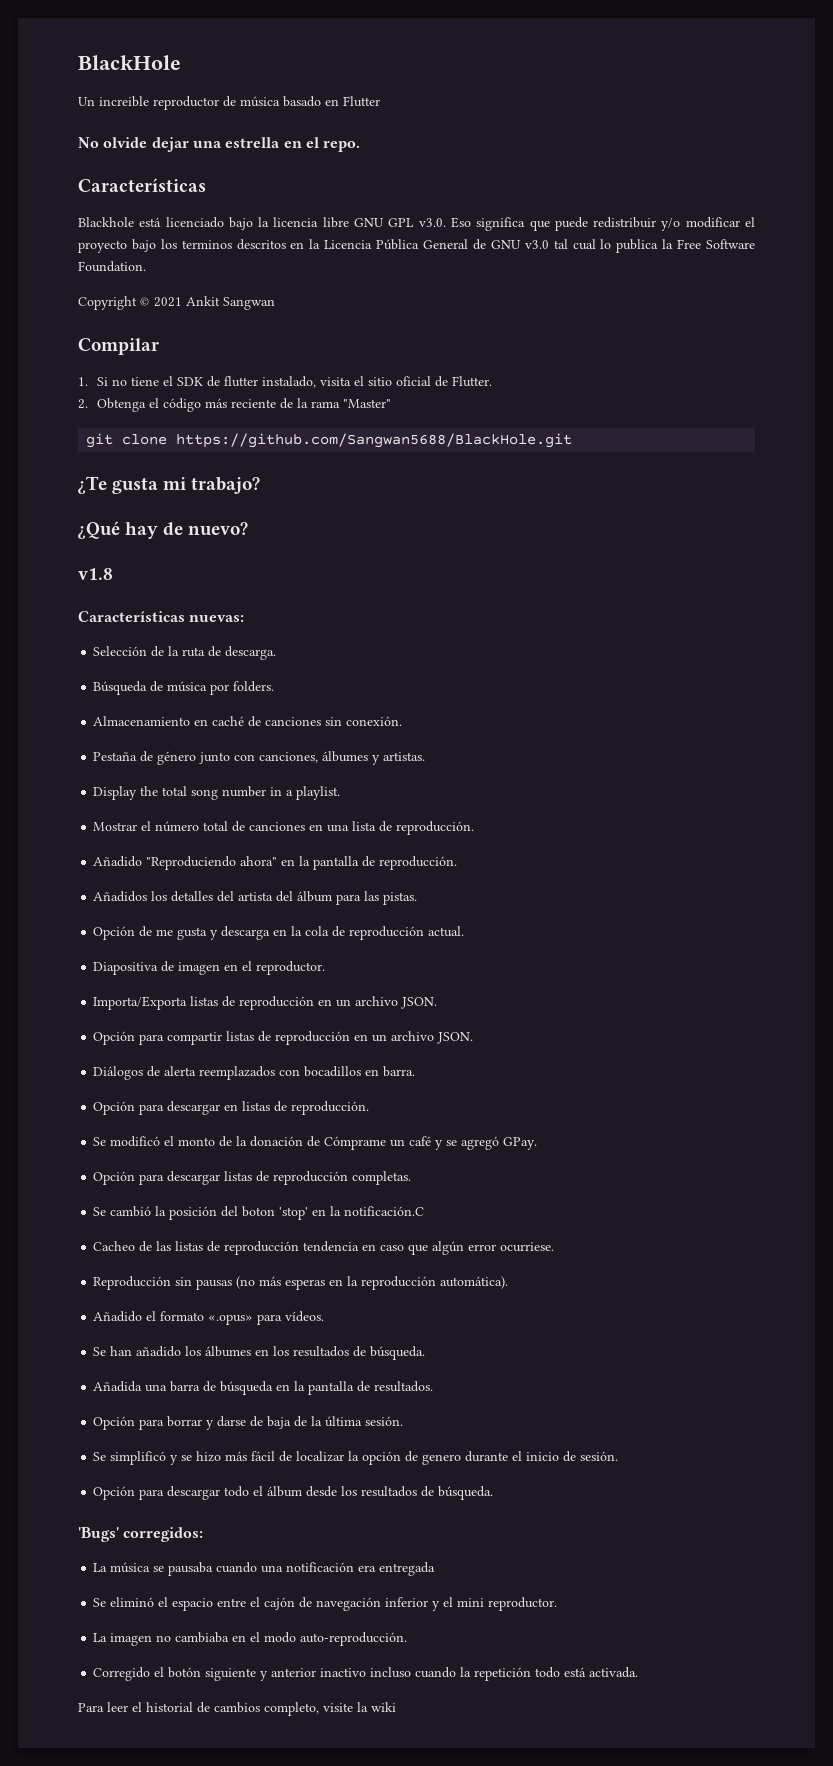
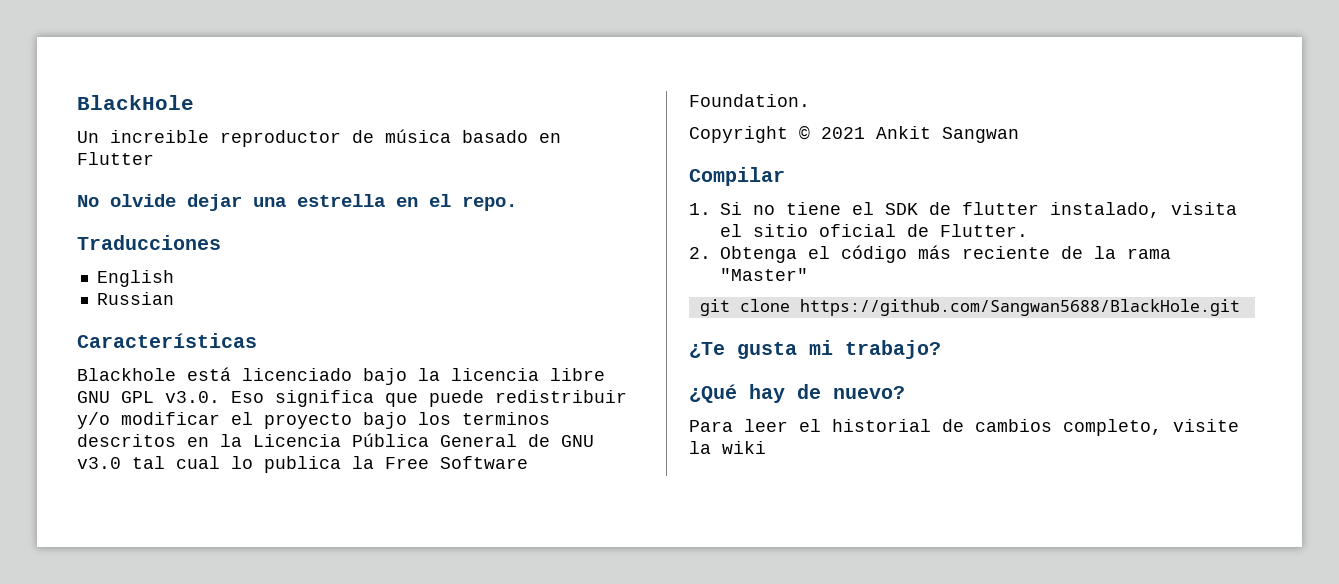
+ Traducciones
+ English
+ Russian
- v1.8
- Características nuevas:
- Selección de la ruta de descarga.
- Búsqueda de música por folders.
- Almacenamiento en caché de canciones sin conexión.
- Pestaña de género junto con canciones, álbumes y artistas.
- Display the total song number in a playlist.
- Mostrar el número total de canciones en una lista de reproducción.
- Añadido "Reproduciendo ahora" en la pantalla de reproducción.
- Añadidos los detalles del artista del álbum para las pistas.
- Opción de me gusta y descarga en la cola de reproducción actual.
- Diapositiva de imagen en el reproductor.
- Importa/Exporta listas de reproducción en un archivo JSON.
- Opción para compartir listas de reproducción en un archivo JSON.
- Diálogos de alerta reemplazados con bocadillos en barra.
- Opción para descargar en listas de reproducción.
- Se modificó el monto de la donación de Cómprame un café y se agregó GPay.
- Opción para descargar listas de reproducción completas.
- Se cambió la posición del boton 'stop' en la notificación.C
- Cacheo de las listas de reproducción tendencia en caso que algún error ocurriese.
- Reproducción sin pausas (no más esperas en la reproducción automática).
- Añadido el formato «.opus» para vídeos.
- Se han añadido los álbumes en los resultados de búsqueda.
- Añadida una barra de búsqueda en la pantalla de resultados.
- Opción para borrar y darse de baja de la última sesión.
- Se simplificó y se hizo más fácil de localizar la opción de genero durante el inicio de sesión.
- Opción para descargar todo el álbum desde los resultados de búsqueda.
- 'Bugs' corregidos:
- La música se pausaba cuando una notificación era entregada
- Se eliminó el espacio entre el cajón de navegación inferior y el mini reproductor.
- La imagen no cambiaba en el modo auto-reproducción.
- Corregido el botón siguiente y anterior inactivo incluso cuando la repetición todo está activada.

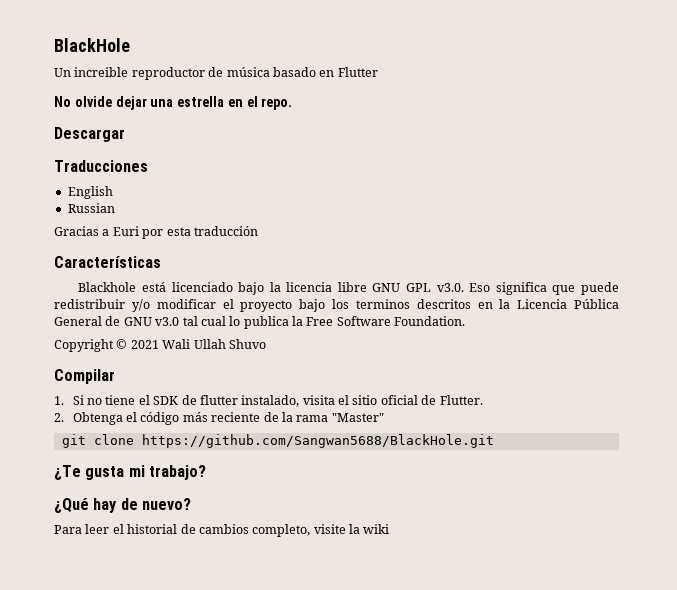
+ Descargar
+ Gracias a Euri por esta traducción
- Copyright © 2021 Ankit Sangwan
+ Copyright © 2021 Wali Ullah Shuvo

